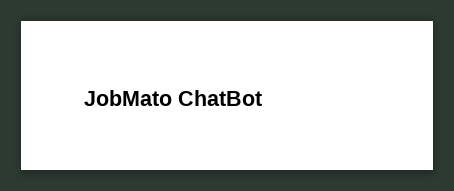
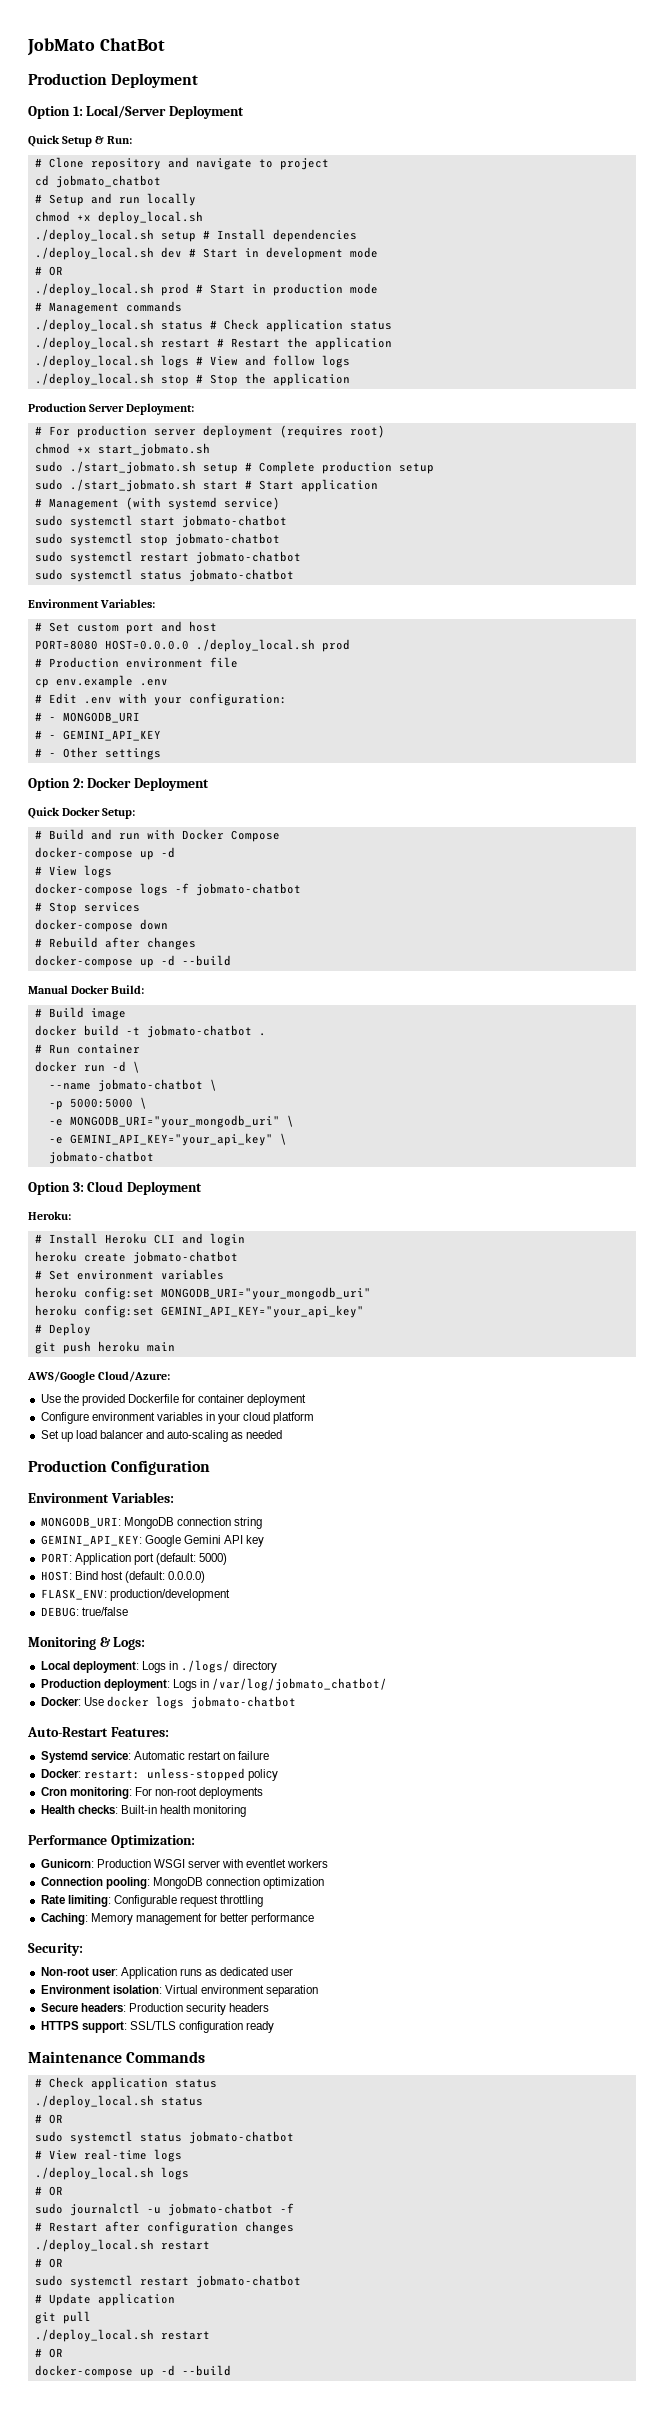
+ Production Deployment
+ Option 1: Local/Server Deployment
+ Quick Setup & Run:
+ # Clone repository and navigate to project
+ cd jobmato_chatbot
+ # Setup and run locally
+ chmod +x deploy_local.sh
+ ./deploy_local.sh setup # Install dependencies
+ ./deploy_local.sh dev # Start in development mode
+ # OR
+ ./deploy_local.sh prod # Start in production mode
+ # Management commands
+ ./deploy_local.sh status # Check application status
+ ./deploy_local.sh restart # Restart the application
+ ./deploy_local.sh logs # View and follow logs
+ ./deploy_local.sh stop # Stop the application
+ Production Server Deployment:
+ # For production server deployment (requires root)
+ chmod +x start_jobmato.sh
+ sudo ./start_jobmato.sh setup # Complete production setup
+ sudo ./start_jobmato.sh start # Start application
+ # Management (with systemd service)
+ sudo systemctl start jobmato-chatbot
+ sudo systemctl stop jobmato-chatbot
+ sudo systemctl restart jobmato-chatbot
+ sudo systemctl status jobmato-chatbot
+ Environment Variables:
+ # Set custom port and host
+ PORT=8080 HOST=0.0.0.0 ./deploy_local.sh prod
+ # Production environment file
+ cp env.example .env
+ # Edit .env with your configuration:
+ # - MONGODB_URI
+ # - GEMINI_API_KEY
+ # - Other settings
+ Option 2: Docker Deployment
+ Quick Docker Setup:
+ # Build and run with Docker Compose
+ docker-compose up -d
+ # View logs
+ docker-compose logs -f jobmato-chatbot
+ # Stop services
+ docker-compose down
+ # Rebuild after changes
+ docker-compose up -d --build
+ Manual Docker Build:
+ # Build image
+ docker build -t jobmato-chatbot .
+ # Run container
+ docker run -d \
+ --name jobmato-chatbot \
+ -p 5000:5000 \
+ -e MONGODB_URI="your_mongodb_uri" \
+ -e GEMINI_API_KEY="your_api_key" \
+ jobmato-chatbot
+ Option 3: Cloud Deployment
+ Heroku:
+ # Install Heroku CLI and login
+ heroku create jobmato-chatbot
+ # Set environment variables
+ heroku config:set MONGODB_URI="your_mongodb_uri"
+ heroku config:set GEMINI_API_KEY="your_api_key"
+ # Deploy
+ git push heroku main
+ AWS/Google Cloud/Azure:
+ Use the provided Dockerfile for container deployment
+ Configure environment variables in your cloud platform
+ Set up load balancer and auto-scaling as needed
+ Production Configuration
+ Environment Variables:
+ MONGODB_URI: MongoDB connection string
+ GEMINI_API_KEY: Google Gemini API key
+ PORT: Application port (default: 5000)
+ HOST: Bind host (default: 0.0.0.0)
+ FLASK_ENV: production/development
+ DEBUG: true/false
+ Monitoring & Logs:
+ Local deployment: Logs in ./logs/ directory
+ Production deployment: Logs in /var/log/jobmato_chatbot/
+ Docker: Use docker logs jobmato-chatbot
+ Auto-Restart Features:
+ Systemd service: Automatic restart on failure
+ Docker: restart: unless-stopped policy
+ Cron monitoring: For non-root deployments
+ Health checks: Built-in health monitoring
+ Performance Optimization:
+ Gunicorn: Production WSGI server with eventlet workers
+ Connection pooling: MongoDB connection optimization
+ Rate limiting: Configurable request throttling
+ Caching: Memory management for better performance
+ Security:
+ Non-root user: Application runs as dedicated user
+ Environment isolation: Virtual environment separation
+ Secure headers: Production security headers
+ HTTPS support: SSL/TLS configuration ready
+ Maintenance Commands
+ # Check application status
+ ./deploy_local.sh status
+ # OR
+ sudo systemctl status jobmato-chatbot
+ # View real-time logs
+ ./deploy_local.sh logs
+ # OR
+ sudo journalctl -u jobmato-chatbot -f
+ # Restart after configuration changes
+ ./deploy_local.sh restart
+ # OR
+ sudo systemctl restart jobmato-chatbot
+ # Update application
+ git pull
+ ./deploy_local.sh restart
+ # OR
+ docker-compose up -d --build

